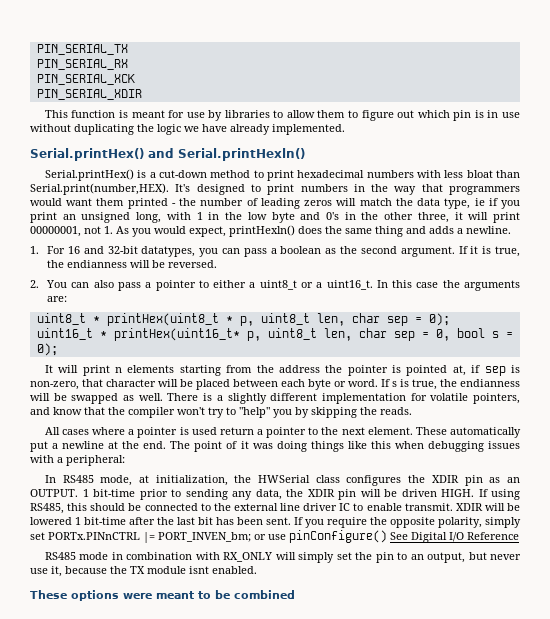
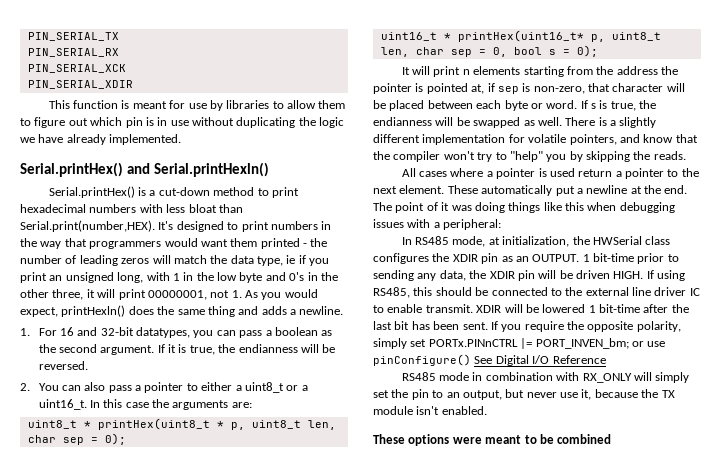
- RS485 mode in combination with RX_ONLY will simply set the pin to an output, but never use it, because the TX module isnt enabled.
+ RS485 mode in combination with RX_ONLY will simply set the pin to an output, but never use it, because the TX module isn't enabled.

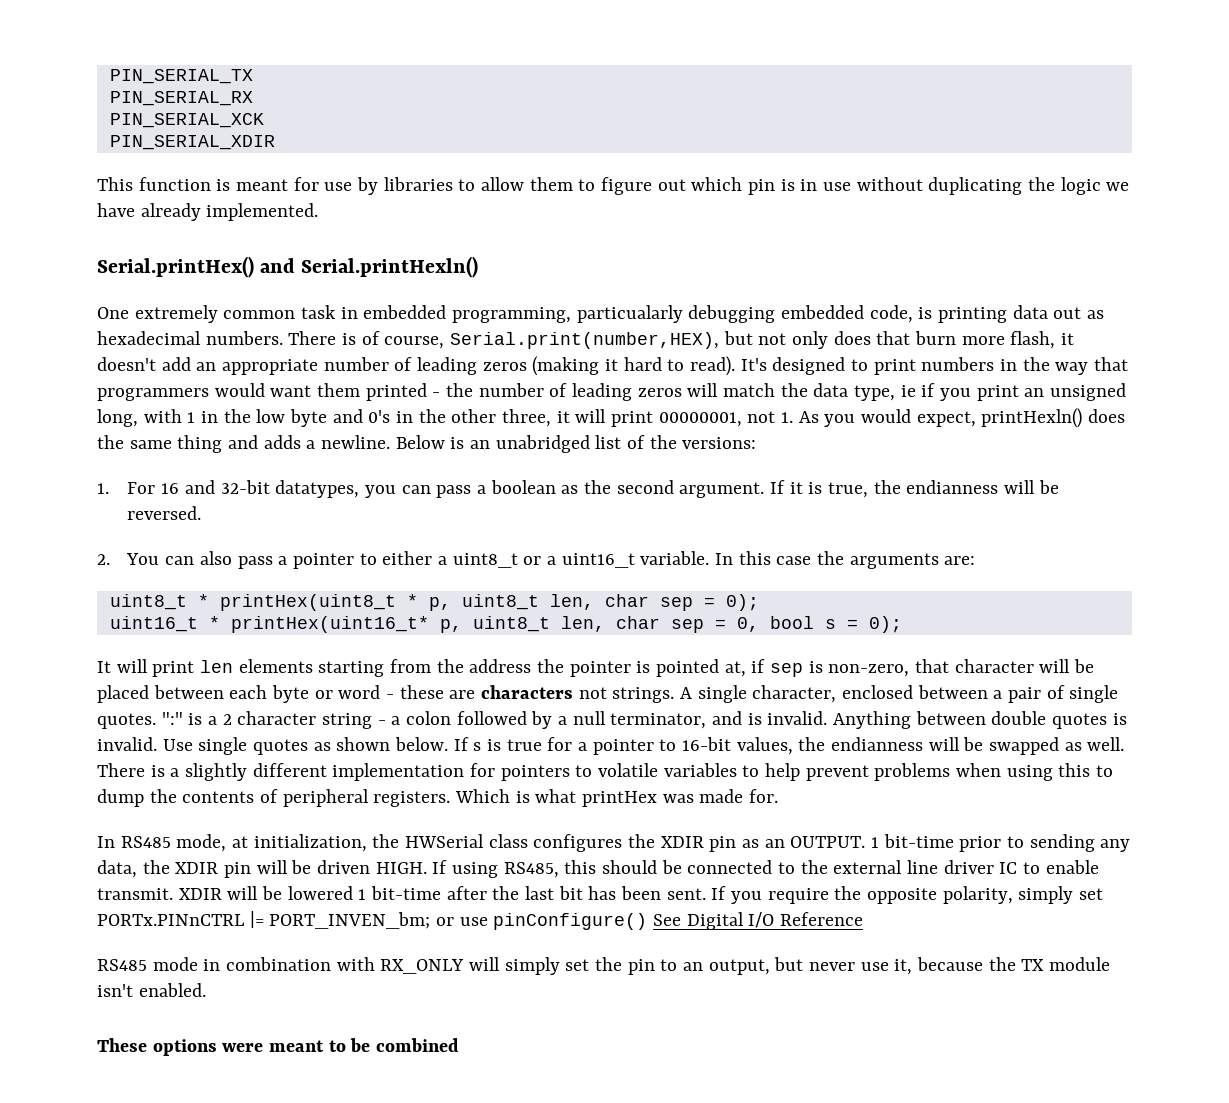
- Serial.printHex() is a cut-down method to print hexadecimal numbers with less bloat than Serial.print(number,HEX). It's designed to print numbers in the way that programmers would want them printed - the number of leading zeros will match the data type, ie if you print an unsigned long, with 1 in the low byte and 0's in the other three, it will print 00000001, not 1. As you would expect, printHexln() does the same thing and adds a newline.
+ One extremely common task in embedded programming, particualarly debugging embedded code, is printing data out as hexadecimal numbers. There is of course, Serial.print(number,HEX), but not only does that burn more flash, it doesn't add an appropriate number of leading zeros (making it hard to read). It's designed to print numbers in the way that programmers would want them printed - the number of leading zeros will match the data type, ie if you print an unsigned long, with 1 in the low byte and 0's in the other three, it will print 00000001, not 1. As you would expect, printHexln() does the same thing and adds a newline. Below is an unabridged list of the versions:
- 2. You can also pass a pointer to either a uint8_t or a uint16_t.
+ 2. You can also pass a pointer to either a uint8_t or a uint16_t variable.
- It will print n elements starting from the address the pointer is pointed at, if sep is non-zero, that character will be placed between each byte or word. If s is true, the endianness will be swapped as well.
+ It will print len elements starting from the address the pointer is pointed at, if sep is non-zero, that character will be placed between each byte or word - these are characters not strings. A single character, enclosed between a pair of single quotes. ":" is a 2 character string - a colon followed by a null terminator, and is invalid. Anything between double quotes is invalid. Use single quotes as shown below. If s is true for a pointer to 16-bit values, the endianness will be swapped as well.
- There is a slightly different implementation for volatile pointers, and know that the compiler won't try to "help" you by skipping the reads.
- All cases where a pointer is used return a pointer to the next element. These automatically put a newline at the end. The point of it was doing things like this when debugging issues with a peripheral:
+ There is a slightly different implementation for pointers to volatile variables to help prevent problems when using this to dump the contents of peripheral registers. Which is what printHex was made for.

